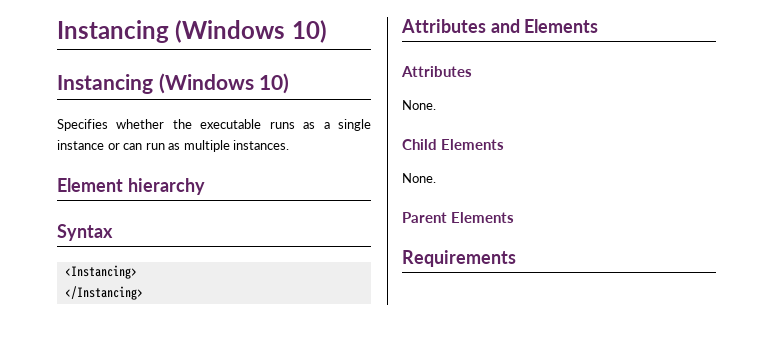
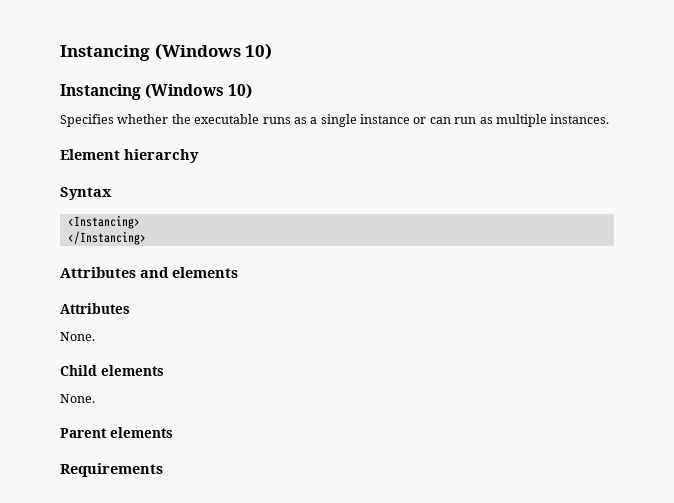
- Attributes and Elements
+ Attributes and elements
- Child Elements
+ Child elements
- Parent Elements
+ Parent elements

